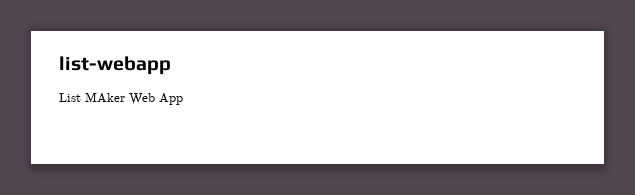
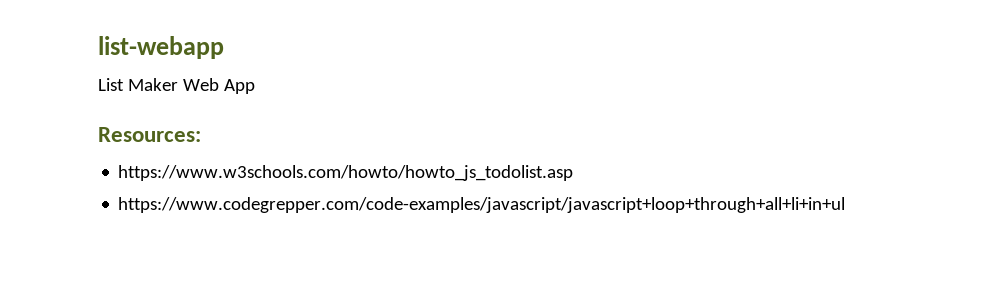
- List MAker Web App
+ List Maker Web App
+ Resources:
+ https://www.w3schools.com/howto/howto_js_todolist.asp
+ https://www.codegrepper.com/code-examples/javascript/javascript+loop+through+all+li+in+ul

